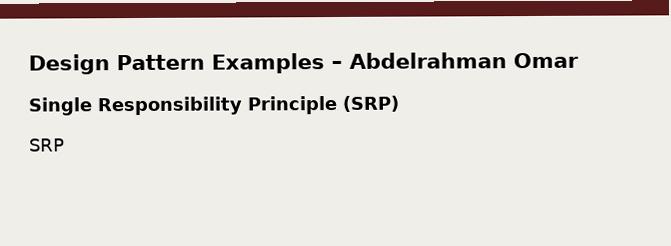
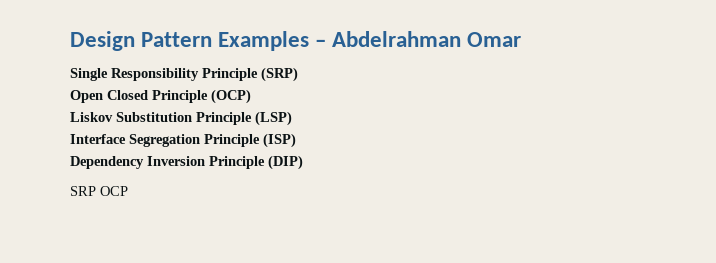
+ Open Closed Principle (OCP)
+ Liskov Substitution Principle (LSP)
+ Interface Segregation Principle (ISP)
+ Dependency Inversion Principle (DIP)
- SRP
+ SRP OCP

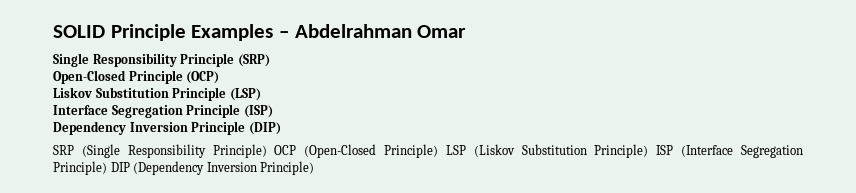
- Design Pattern Examples – Abdelrahman Omar
+ SOLID Principle Examples – Abdelrahman Omar
- Open Closed Principle (OCP)
+ Open-Closed Principle (OCP)
- SRP OCP
+ SRP (Single Responsibility Principle) OCP (Open-Closed Principle) LSP (Liskov Substitution Principle) ISP (Interface Segregation Principle) DIP (Dependency Inversion Principle)

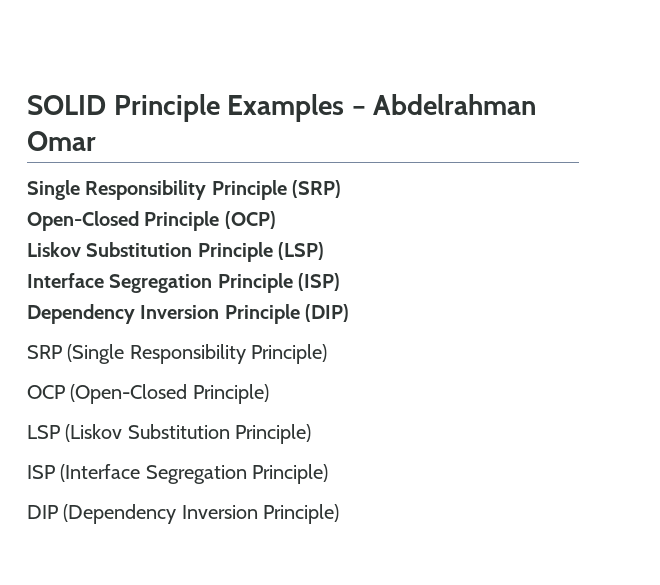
- SRP (Single Responsibility Principle) OCP (Open-Closed Principle) LSP (Liskov Substitution Principle) ISP (Interface Segregation Principle) DIP (Dependency Inversion Principle)
+ SRP (Single Responsibility Principle)
+ OCP (Open-Closed Principle)
+ LSP (Liskov Substitution Principle)
+ ISP (Interface Segregation Principle)
+ DIP (Dependency Inversion Principle)

